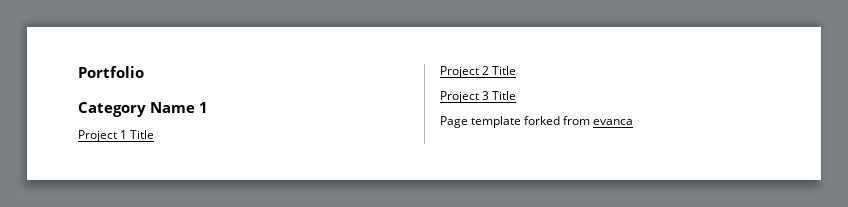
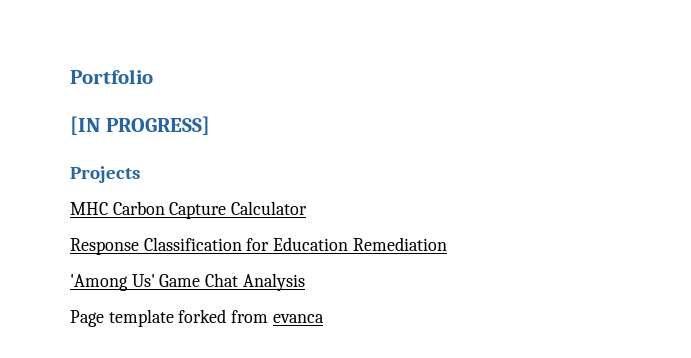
- Category Name 1
- Project 1 Title
- Project 2 Title
- Project 3 Title
+ [IN PROGRESS]
+ Projects
+ MHC Carbon Capture Calculator
+ Response Classification for Education Remediation
+ 'Among Us' Game Chat Analysis

